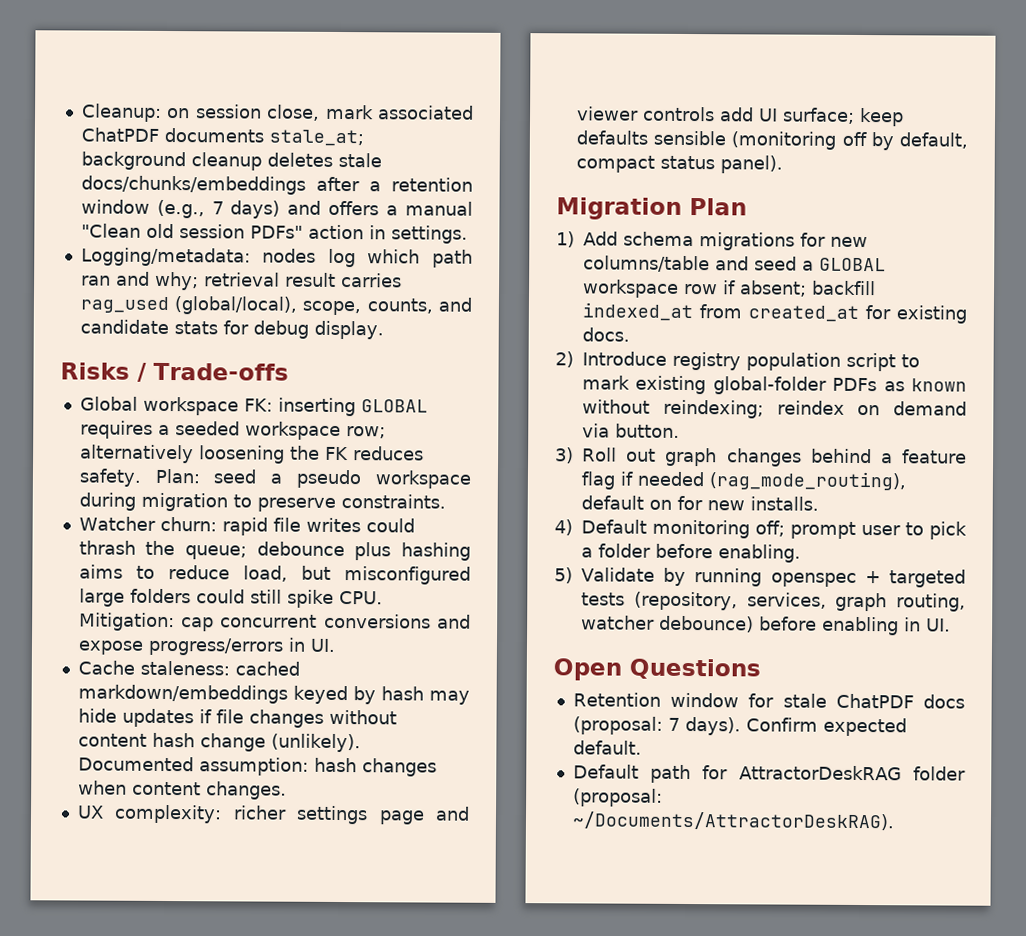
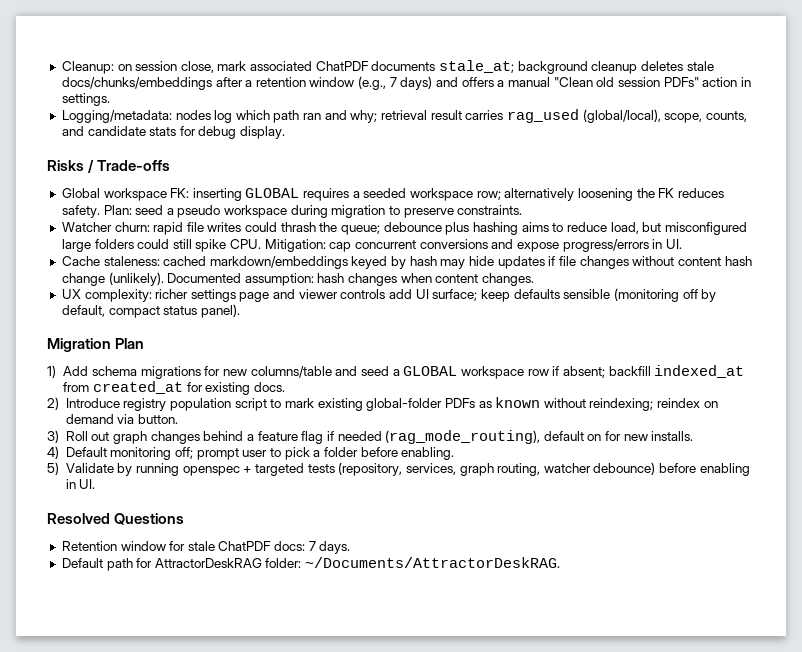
- Open Questions
+ Resolved Questions
- Retention window for stale ChatPDF docs (proposal: 7 days). Confirm expected default.
+ Retention window for stale ChatPDF docs: 7 days.
- Default path for AttractorDeskRAG folder (proposal: ~/Documents/AttractorDeskRAG).
+ Default path for AttractorDeskRAG folder: ~/Documents/AttractorDeskRAG.

